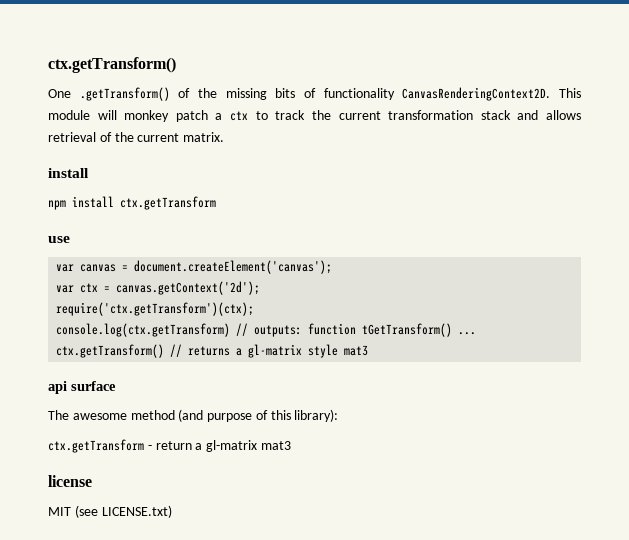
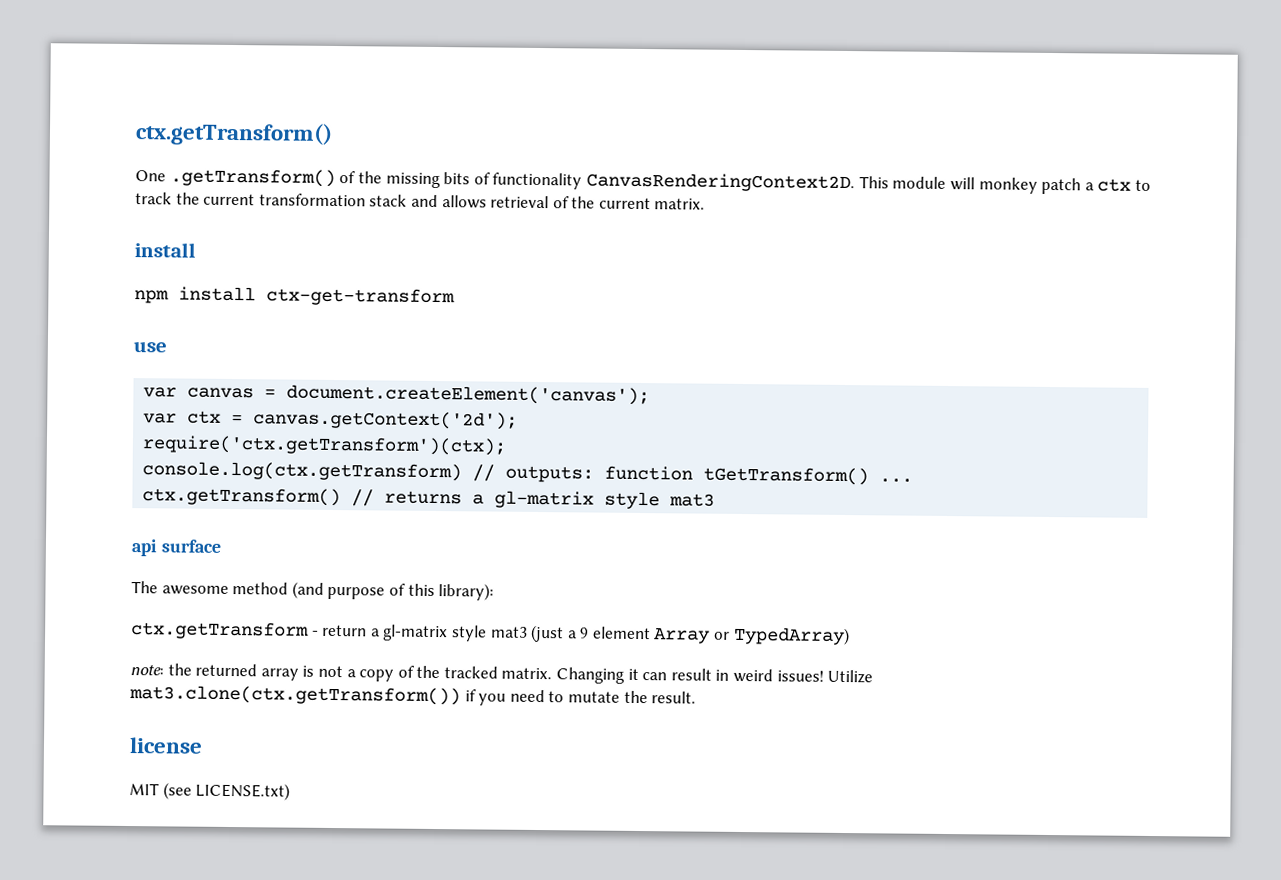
- npm install ctx.getTransform
+ npm install ctx-get-transform
- ctx.getTransform - return a gl-matrix mat3
+ ctx.getTransform - return a gl-matrix style mat3 (just a 9 element Array or TypedArray)
+ note: the returned array is not a copy of the tracked matrix. Changing it can result in weird issues! Utilize mat3.clone(ctx.getTransform()) if you need to mutate the result.

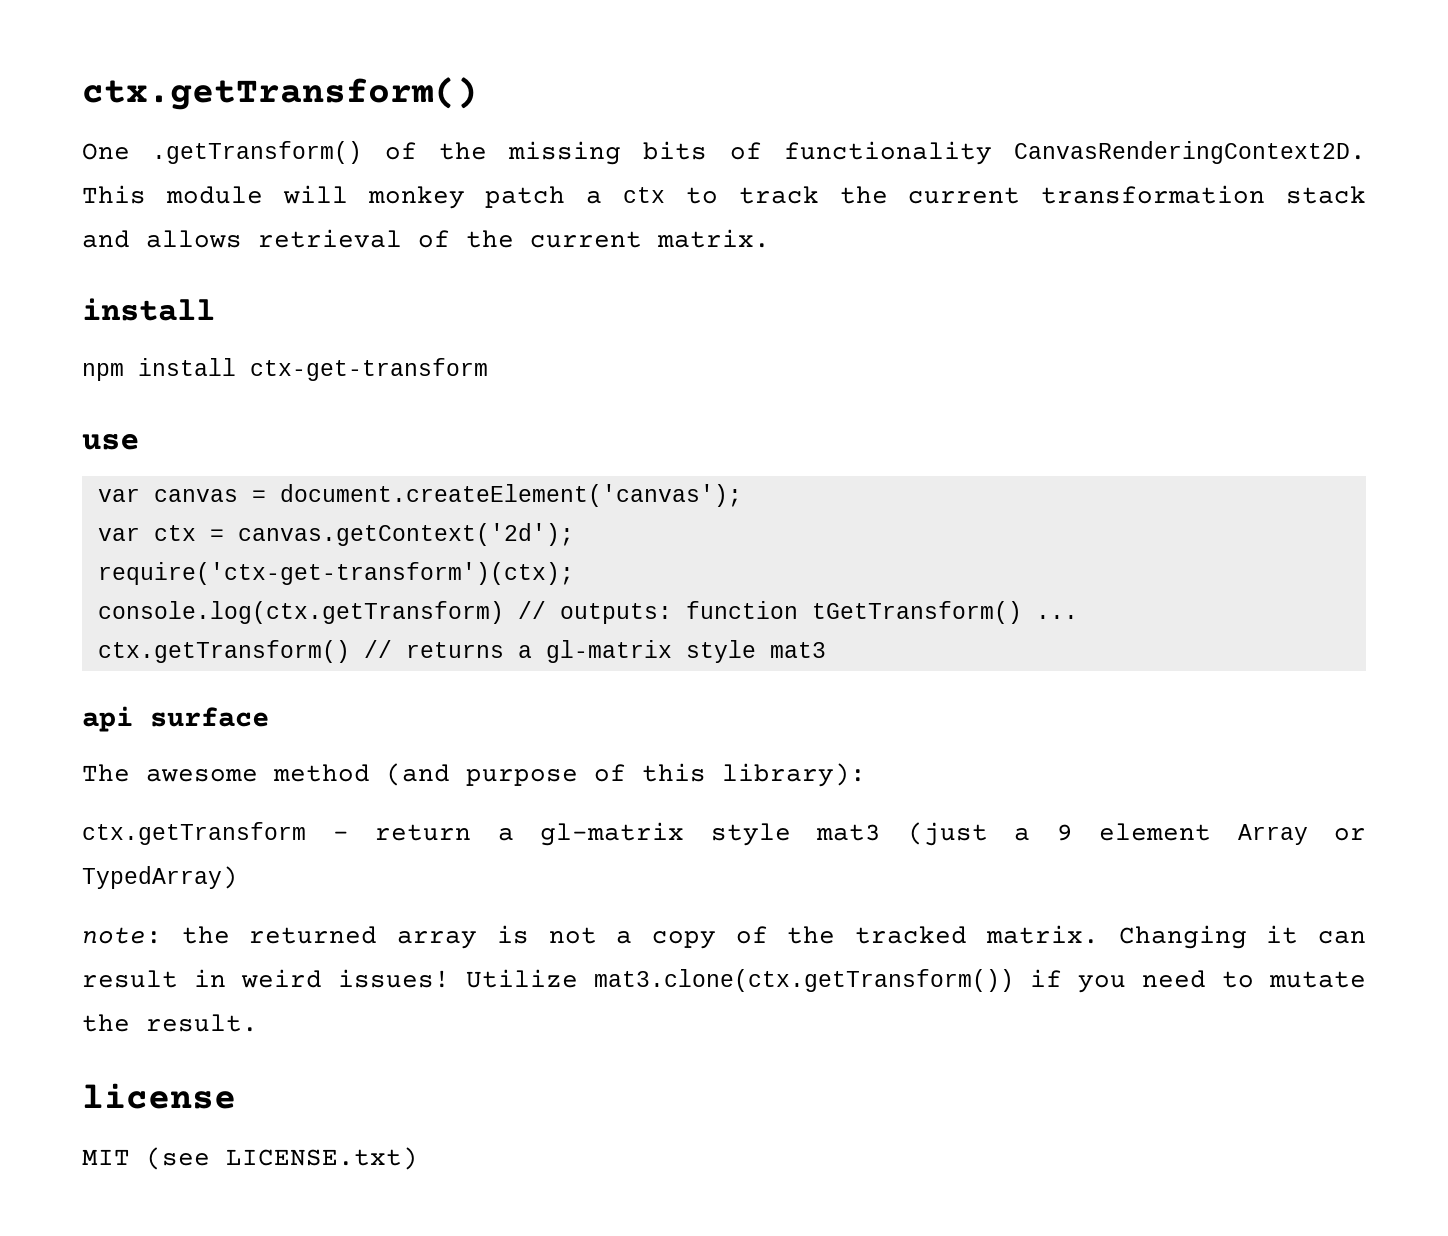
- require('ctx.getTransform')(ctx);
+ require('ctx-get-transform')(ctx);

